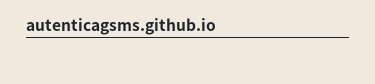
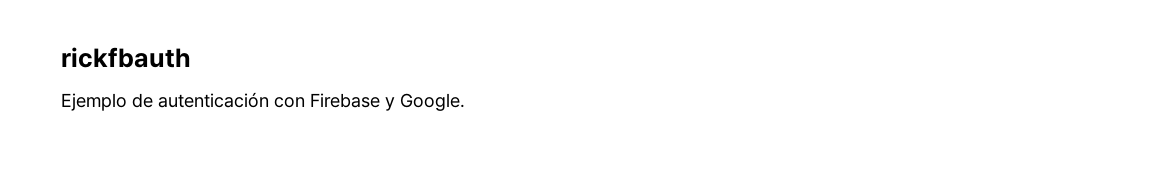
- autenticagsms.github.io
+ rickfbauth
+ Ejemplo de autenticación con Firebase y Google.

